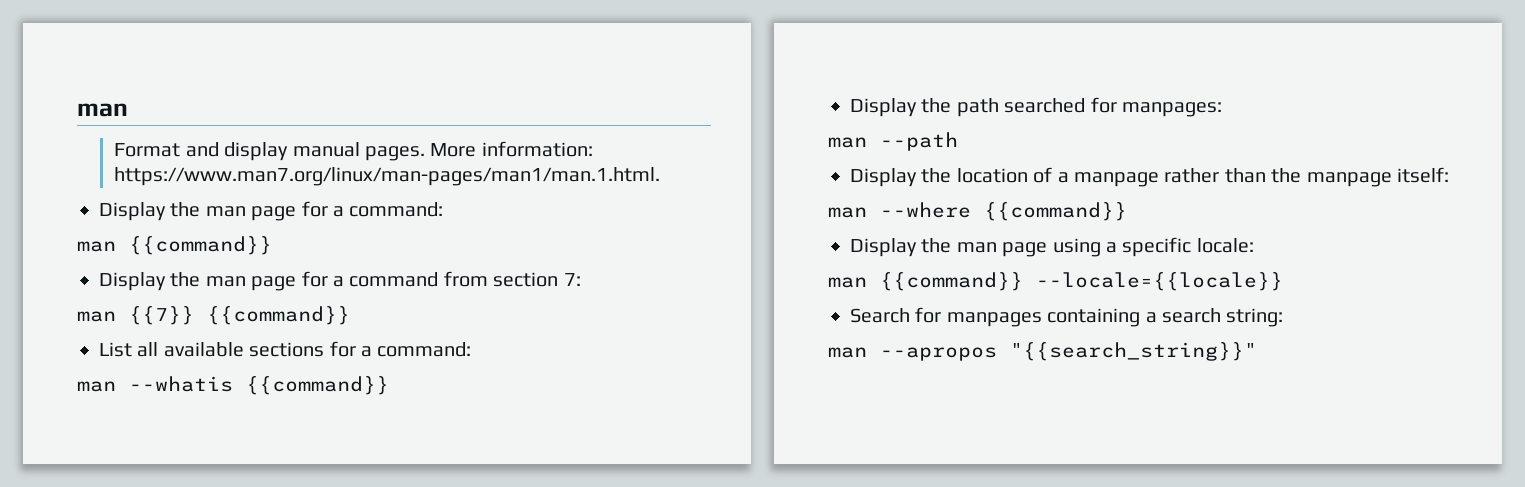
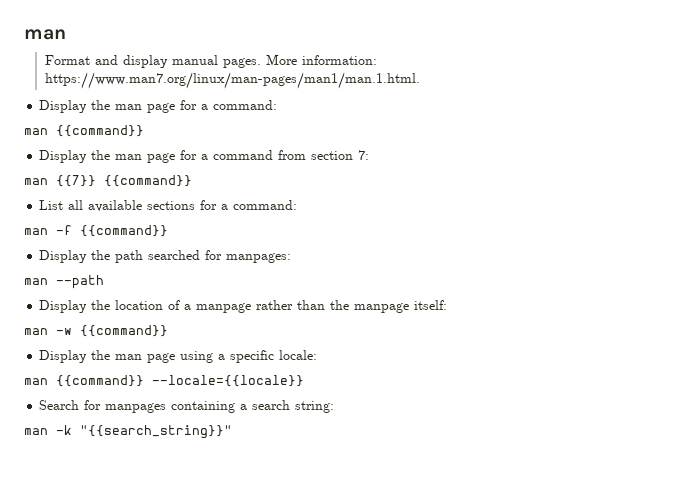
- man --whatis {{command}}
+ man -f {{command}}
- man --where {{command}}
+ man -w {{command}}
- man --apropos "{{search_string}}"
+ man -k "{{search_string}}"

